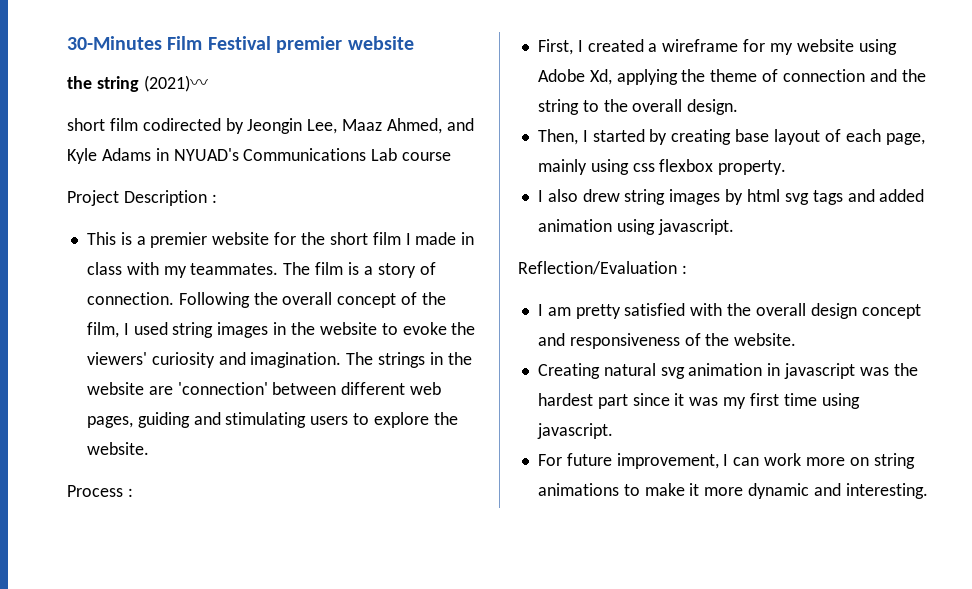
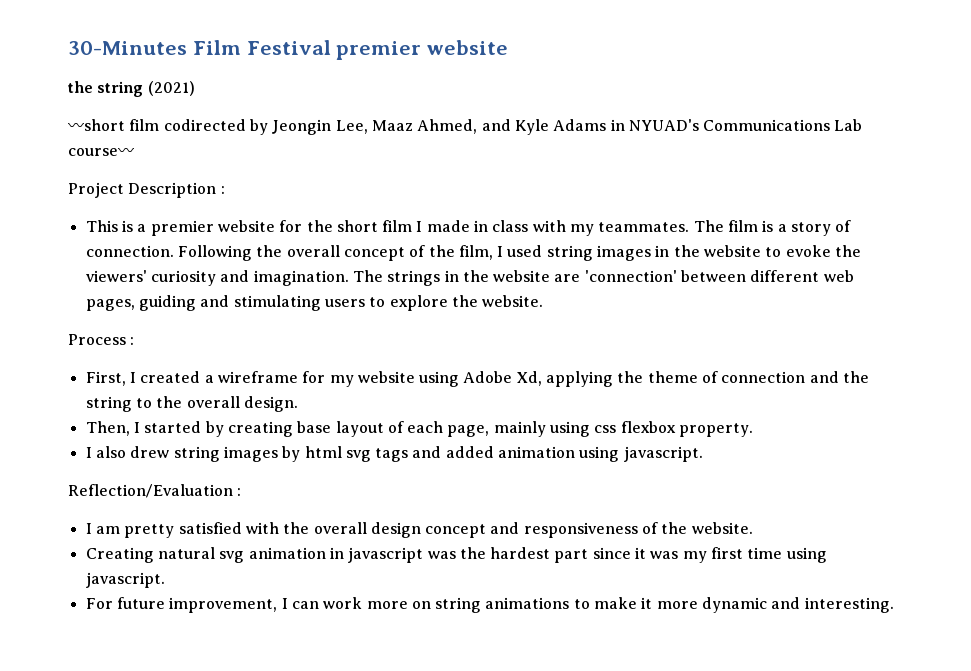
- the string (2021)〰
- short film codirected by Jeongin Lee, Maaz Ahmed, and Kyle Adams in NYUAD's Communications Lab course
+ the string (2021)
+ 〰short film codirected by Jeongin Lee, Maaz Ahmed, and Kyle Adams in NYUAD's Communications Lab course〰

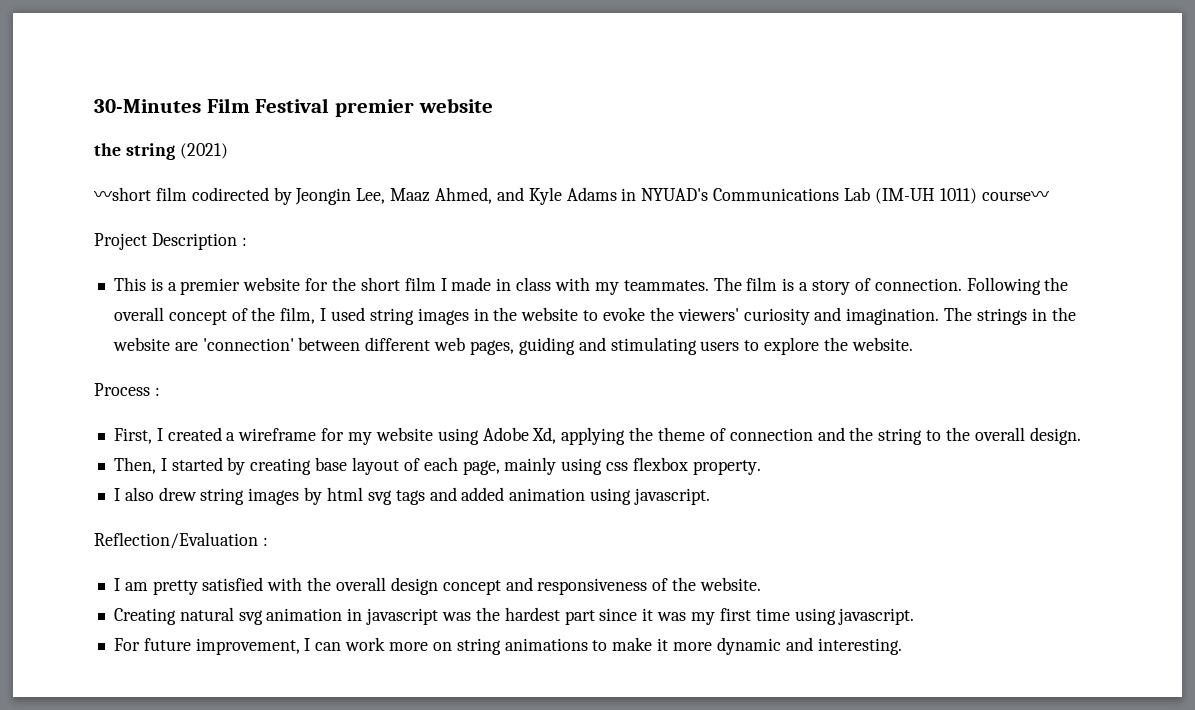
- 〰short film codirected by Jeongin Lee, Maaz Ahmed, and Kyle Adams in NYUAD's Communications Lab course〰
+ 〰short film codirected by Jeongin Lee, Maaz Ahmed, and Kyle Adams in NYUAD's Communications Lab (IM-UH 1011) course〰

